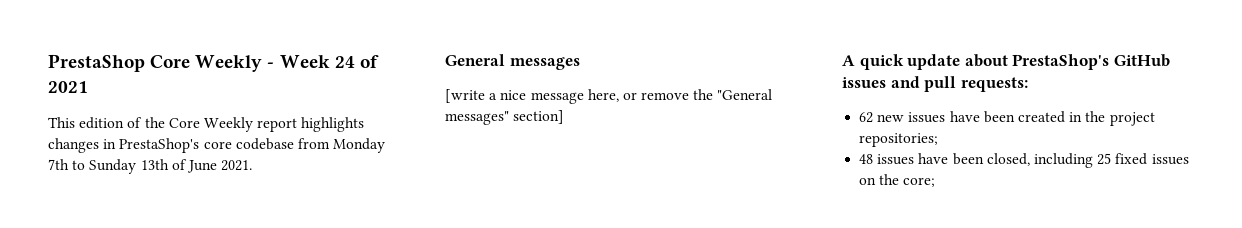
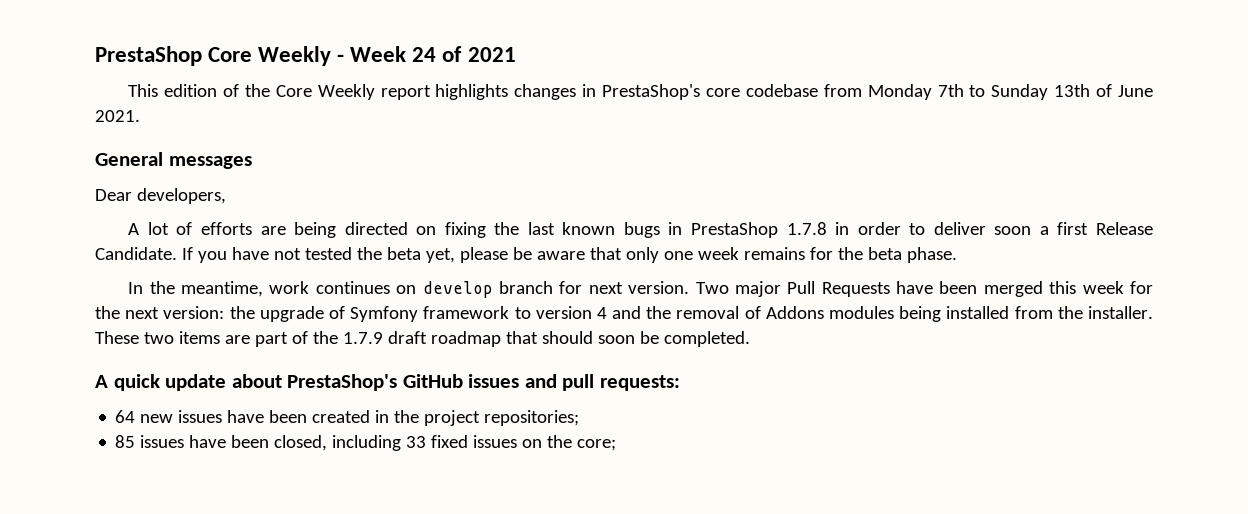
- [write a nice message here, or remove the "General messages" section]
+ Dear developers,
+ A lot of efforts are being directed on fixing the last known bugs in PrestaShop 1.7.8 in order to deliver soon a first Release Candidate. If you have not tested the beta yet, please be aware that only one week remains for the beta phase.
+ In the meantime, work continues on develop branch for next version. Two major Pull Requests have been merged this week for the next version: the upgrade of Symfony framework to version 4 and the removal of Addons modules being installed from the installer. These two items are part of the 1.7.9 draft roadmap that should soon be completed.
- 62 new issues have been created in the project repositories;
+ 64 new issues have been created in the project repositories;
- 48 issues have been closed, including 25 fixed issues on the core;
+ 85 issues have been closed, including 33 fixed issues on the core;

